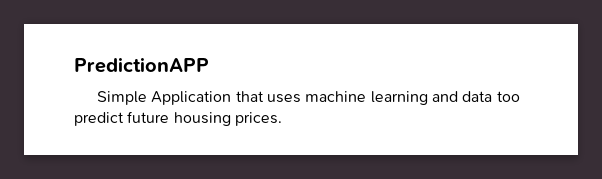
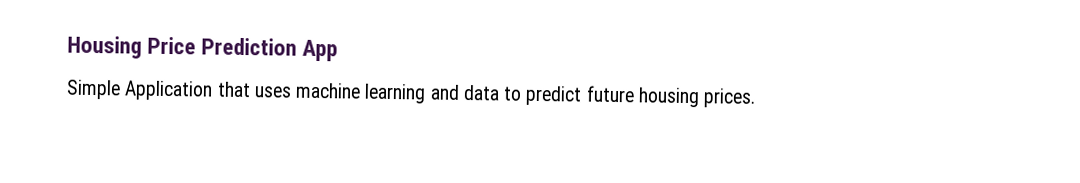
- PredictionAPP
+ Housing Price Prediction App
- Simple Application that uses machine learning and data too predict future housing prices.
+ Simple Application that uses machine learning and data to predict future housing prices.

